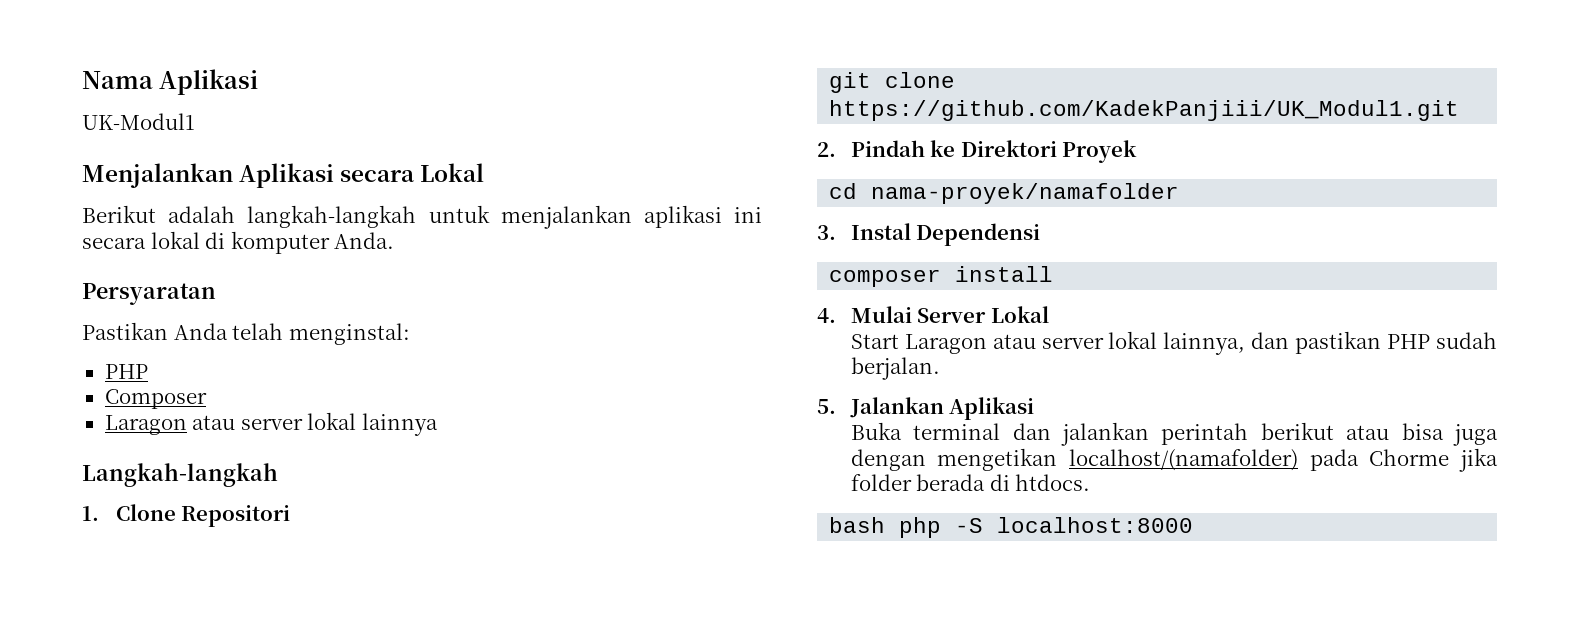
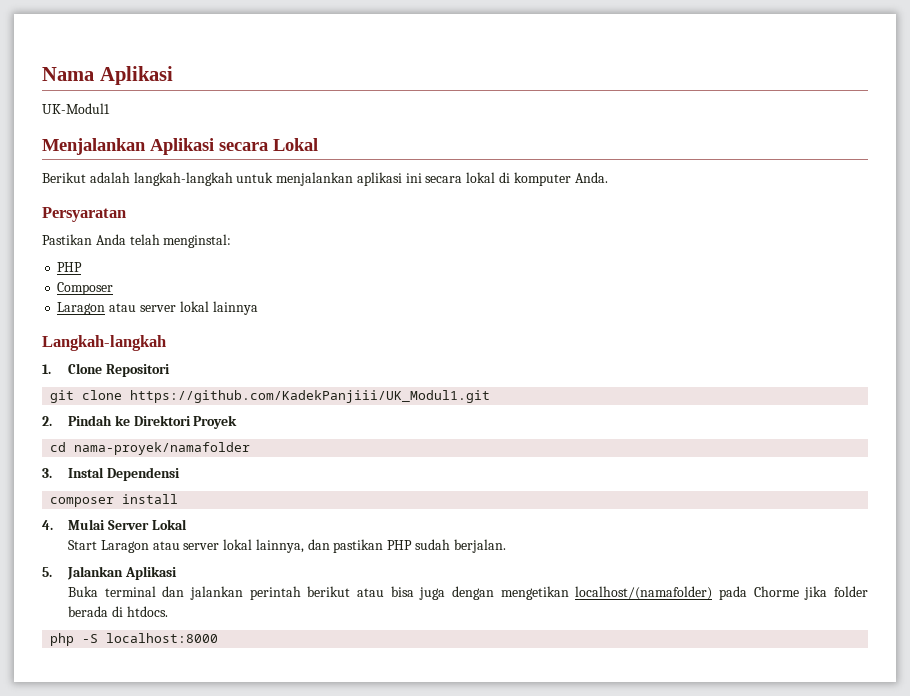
- bash php -S localhost:8000
+ php -S localhost:8000

